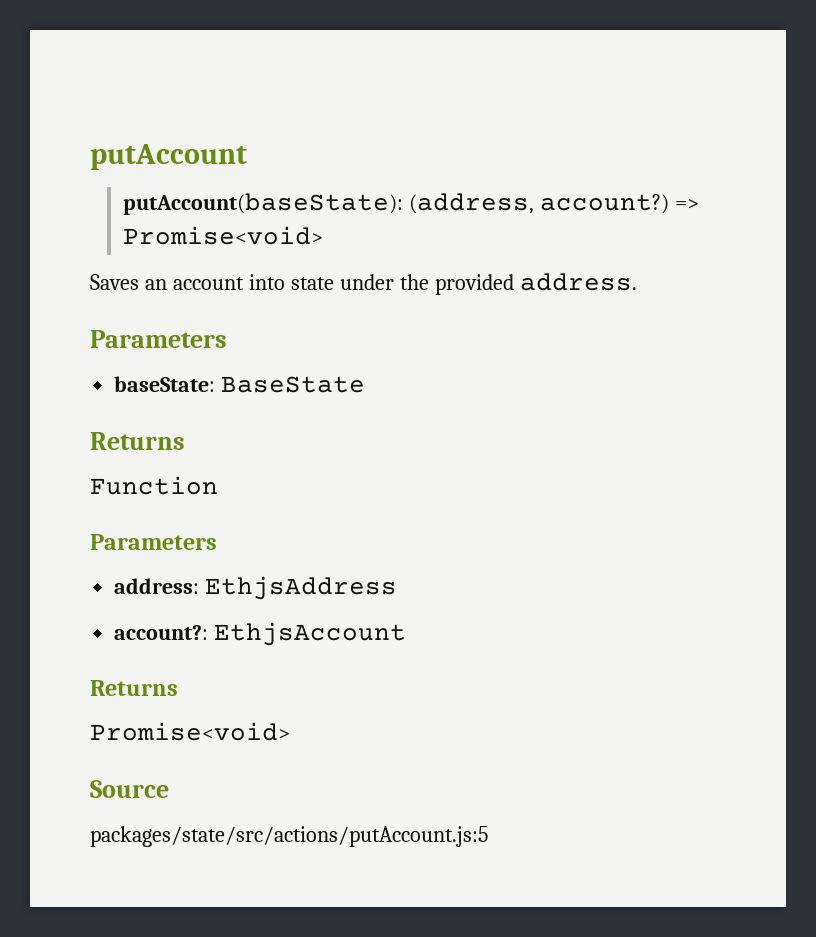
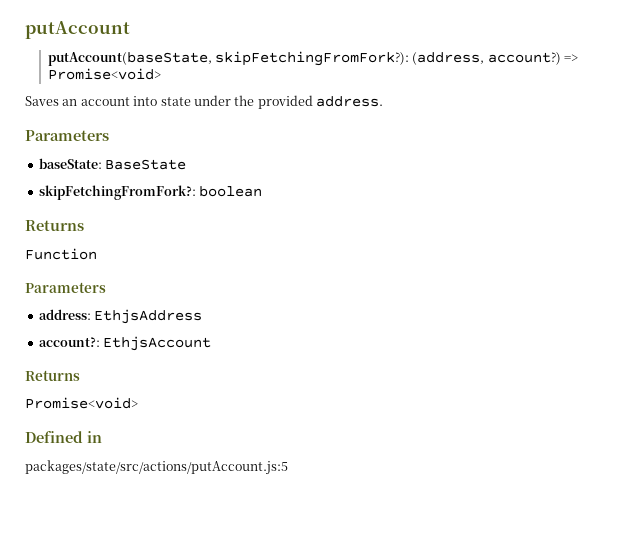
- putAccount(baseState): (address, account?)
+ putAccount(baseState, skipFetchingFromFork?): (address, account?)
+ skipFetchingFromFork?: boolean
- Source
+ Defined in

